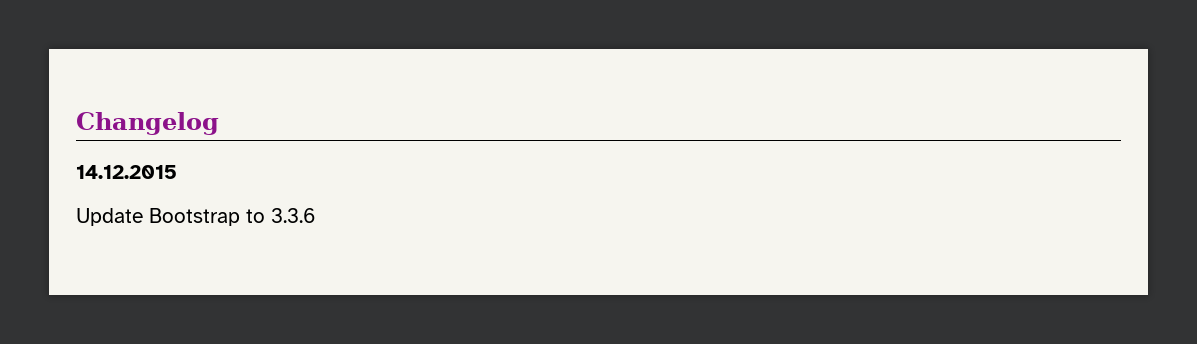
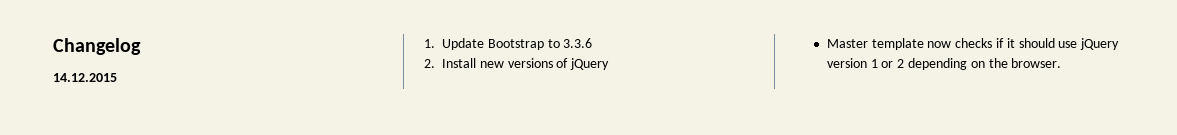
- Update Bootstrap to 3.3.6
+ 1. Update Bootstrap to 3.3.6
+ 2. Install new versions of jQuery
+ Master template now checks if it should use jQuery version 1 or 2 depending on the browser.

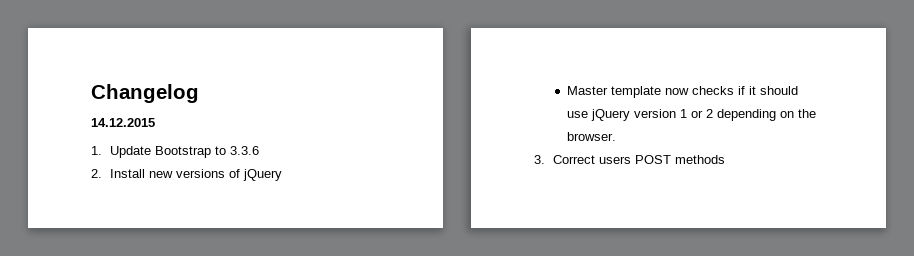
+ 3. Correct users POST methods

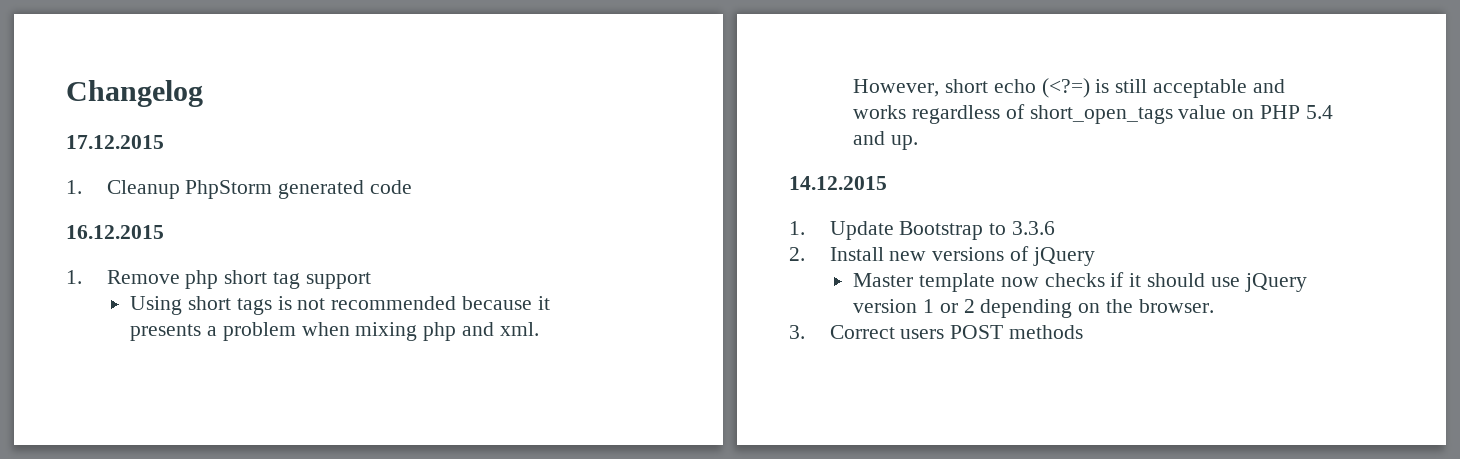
+ 17.12.2015
+ 1. Cleanup PhpStorm generated code
+ 16.12.2015
+ 1. Remove php short tag support
+ Using short tags is not recommended because it presents a problem when mixing php and xml. However, short echo (<?=) is still acceptable and works regardless of short_open_tags value on PHP 5.4 and up.

